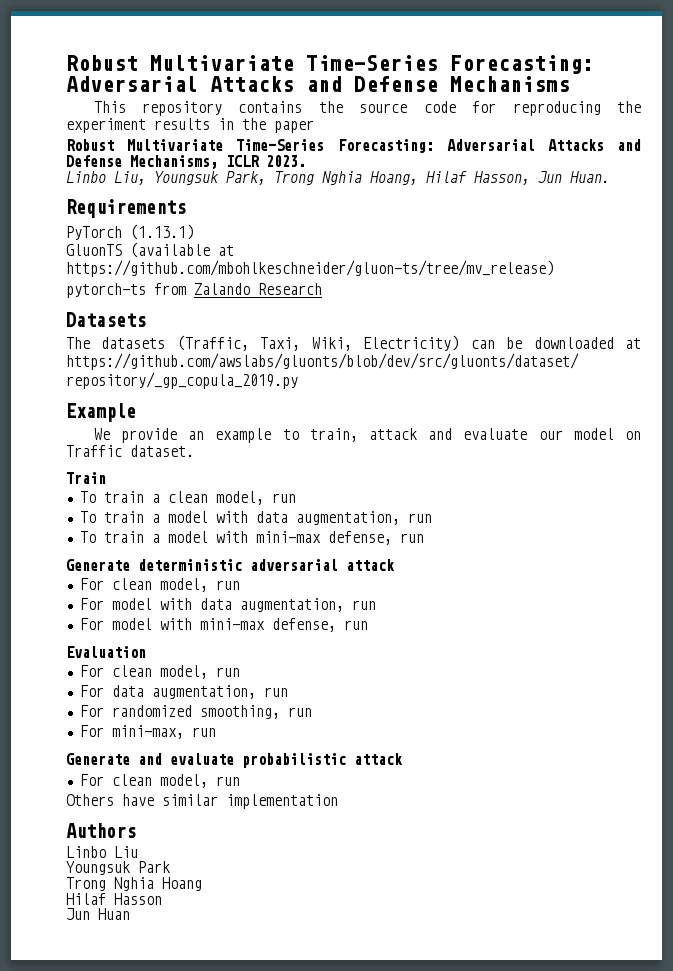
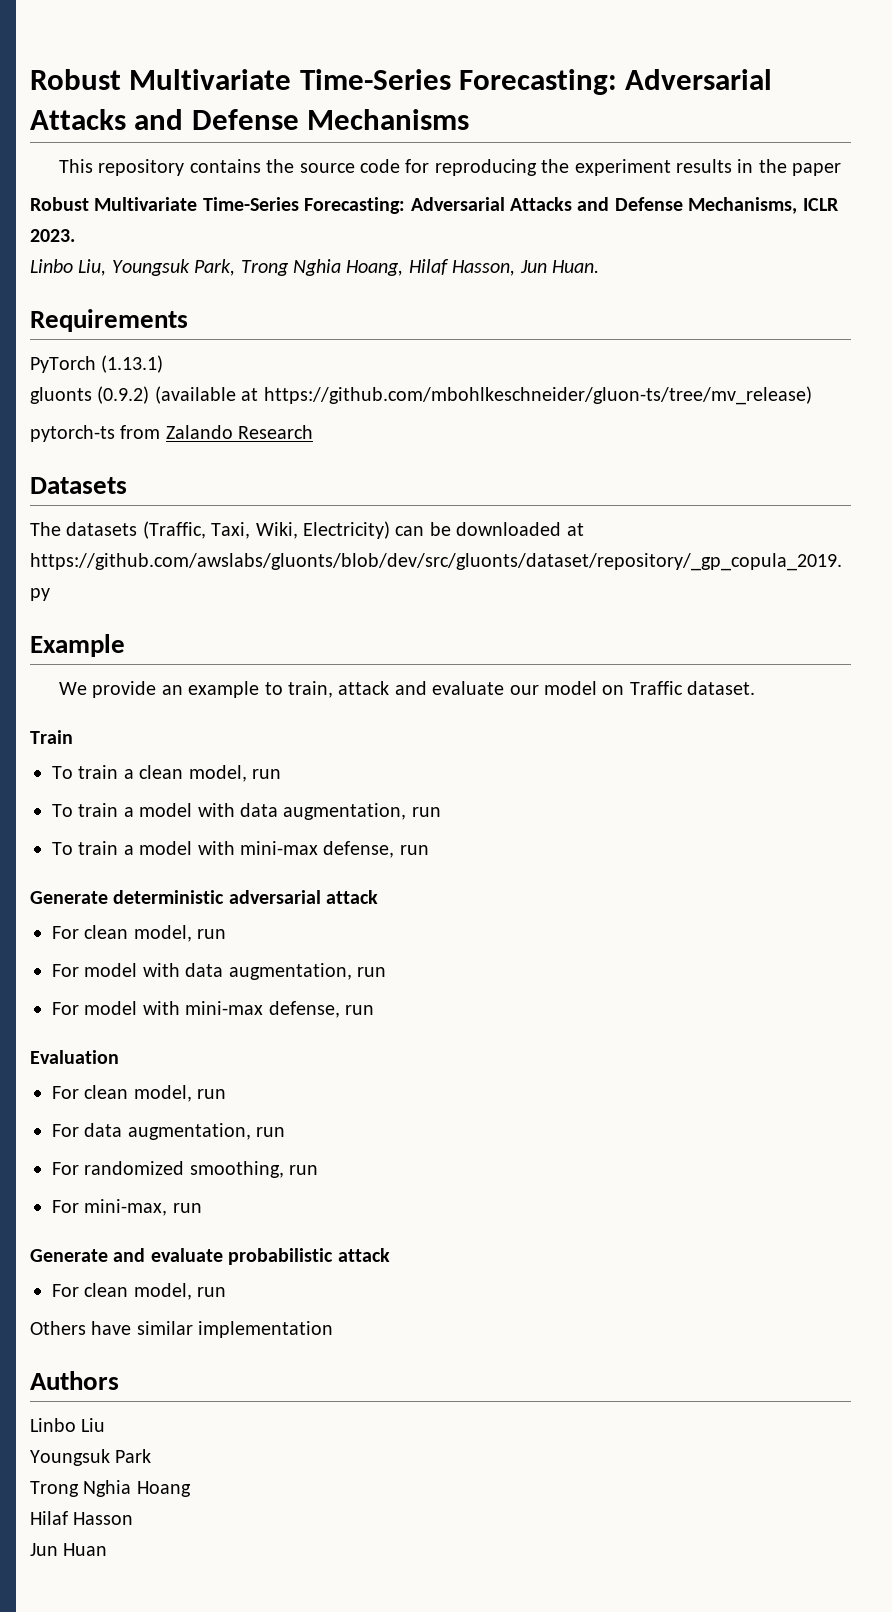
- GluonTS (available at https://github.com/mbohlkeschneider/gluon-ts/tree/mv_release)
+ gluonts (0.9.2) (available at https://github.com/mbohlkeschneider/gluon-ts/tree/mv_release)

